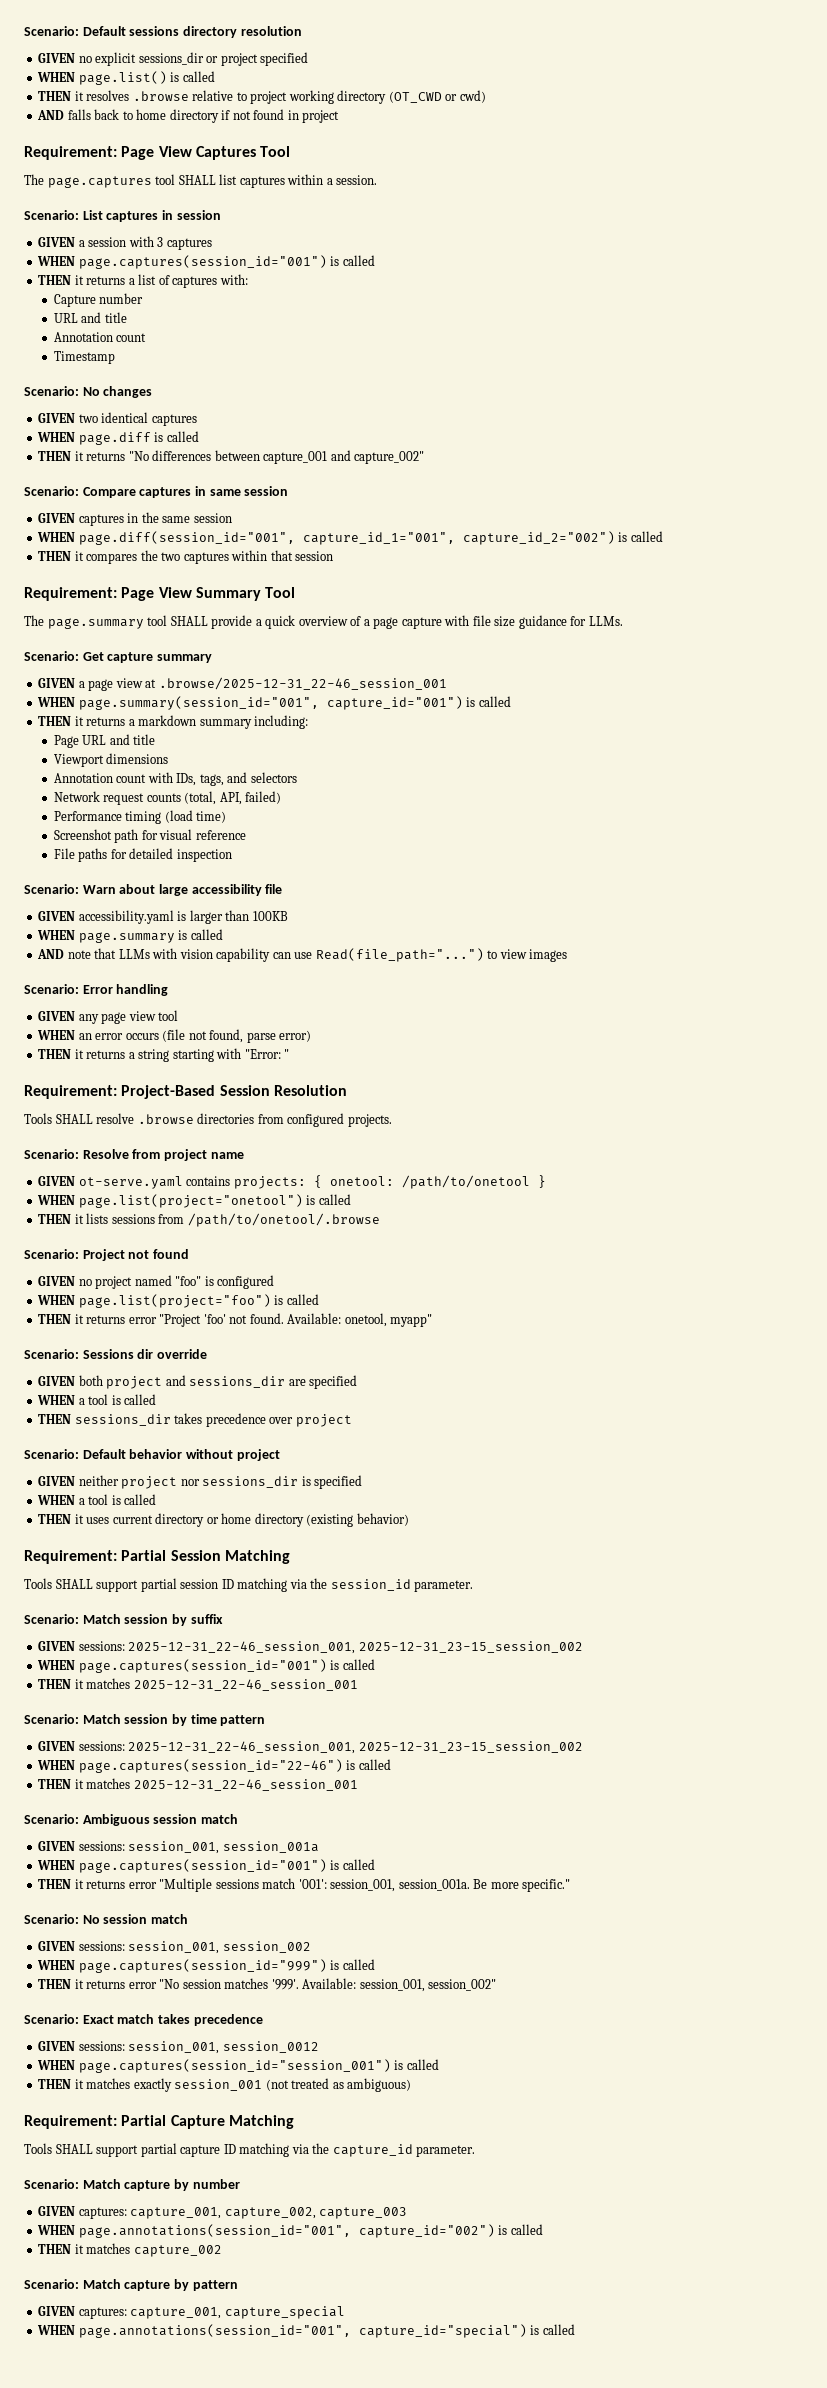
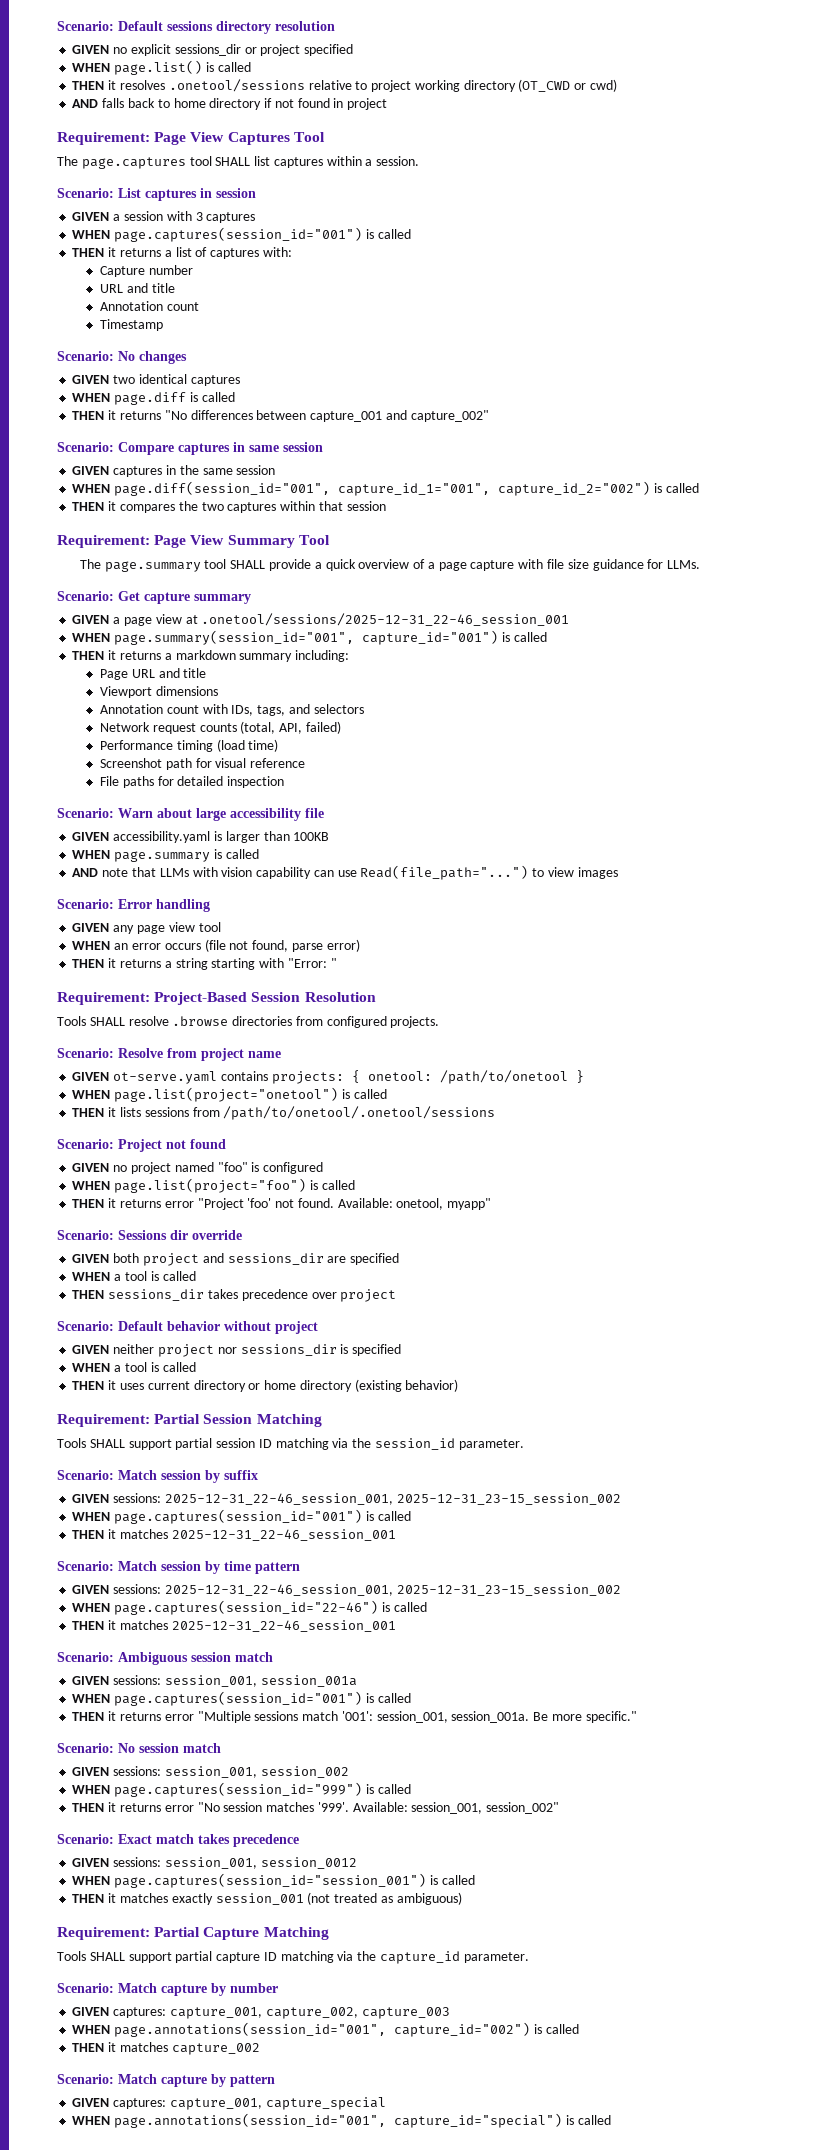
- THEN it resolves .browse relative to project working directory (OT_CWD or cwd)
+ THEN it resolves .onetool/sessions relative to project working directory (OT_CWD or cwd)
- GIVEN a page view at .browse/2025-12-31_22-46_session_001
+ GIVEN a page view at .onetool/sessions/2025-12-31_22-46_session_001
- THEN it lists sessions from /path/to/onetool/.browse
+ THEN it lists sessions from /path/to/onetool/.onetool/sessions

